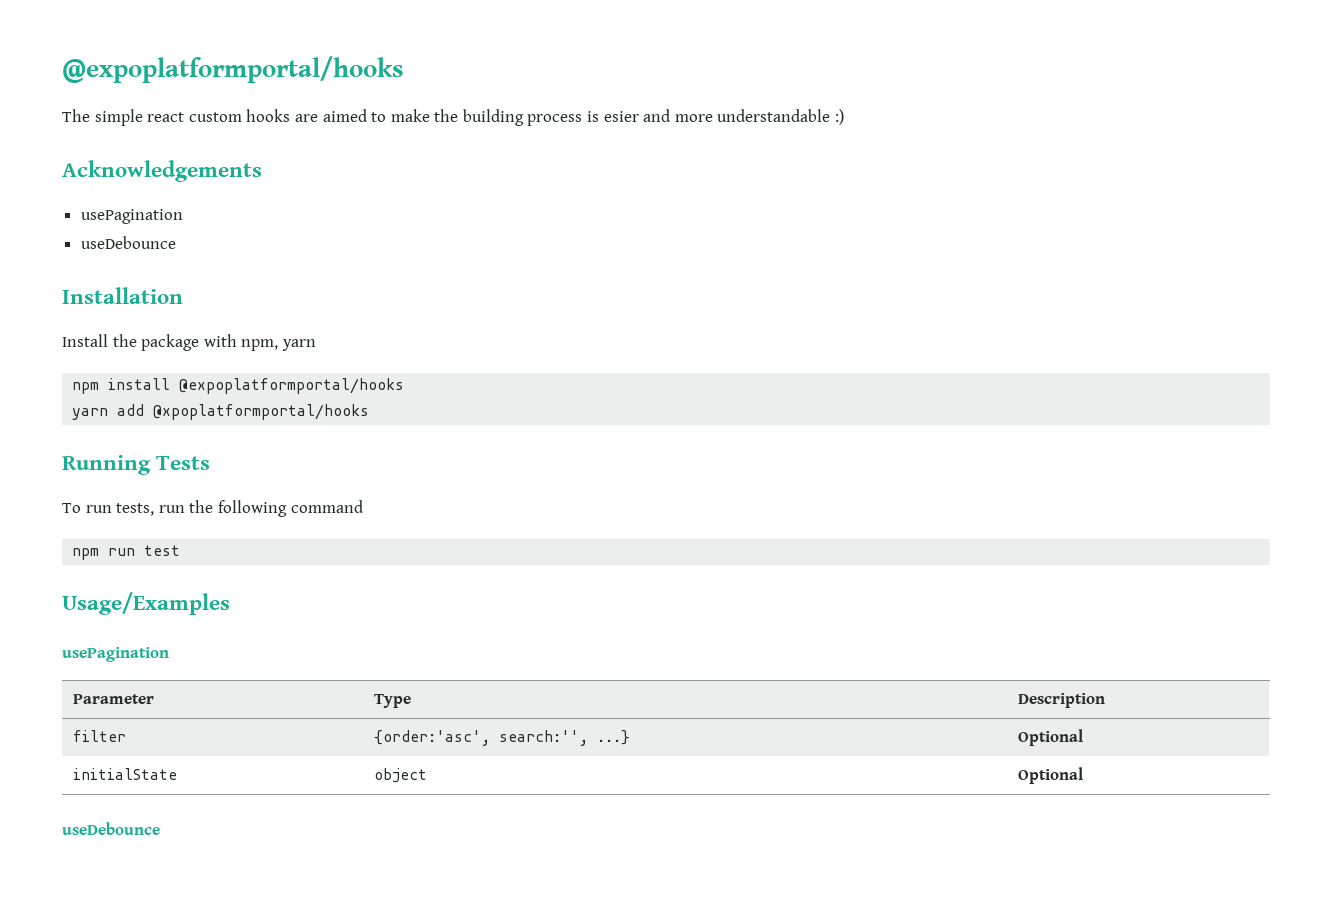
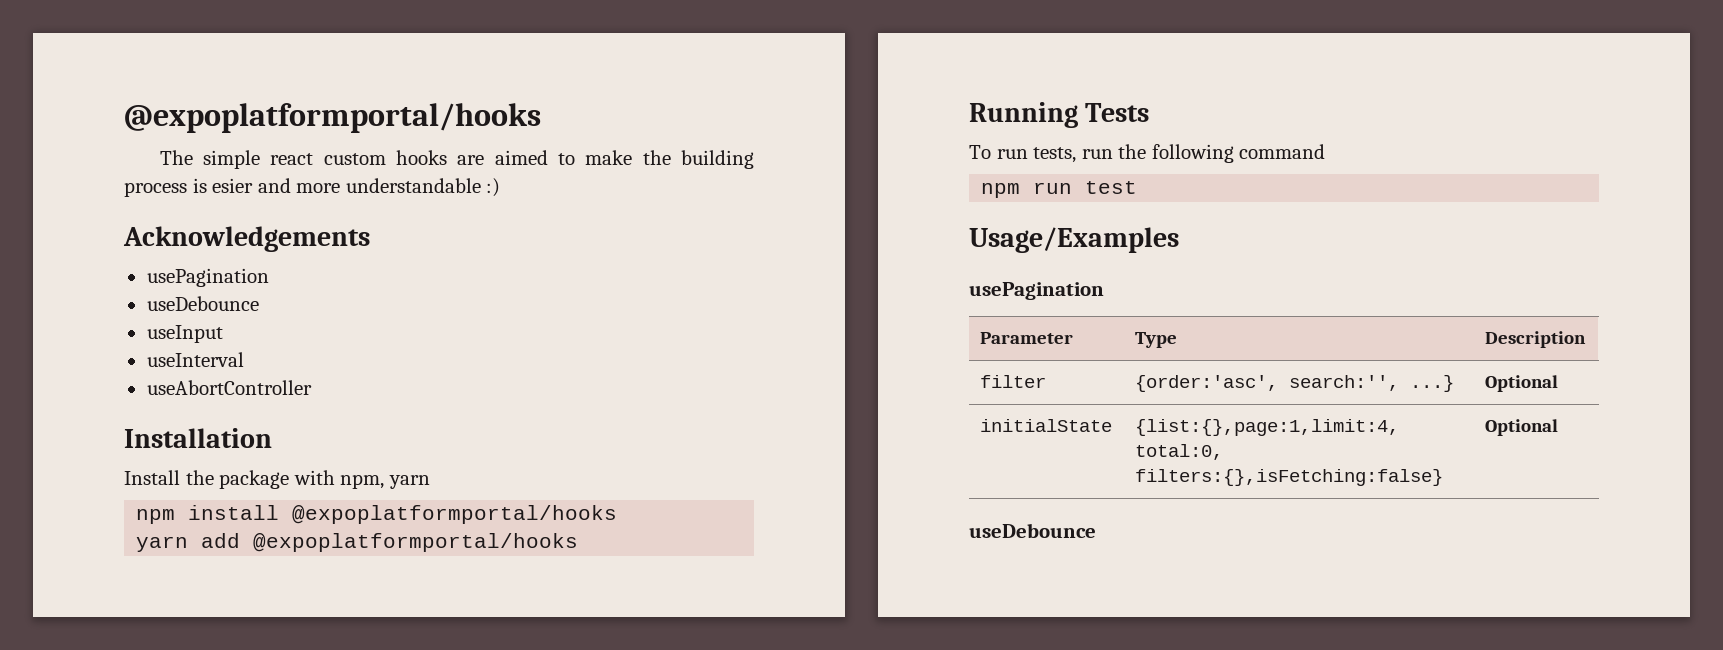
+ useInput
+ useInterval
+ useAbortController
- yarn add @xpoplatformportal/hooks
+ yarn add @expoplatformportal/hooks
- initialState | object | Optional
+ initialState | {list:{},page:1,limit:4, total:0, filters:{},isFetching:false} | Optional

